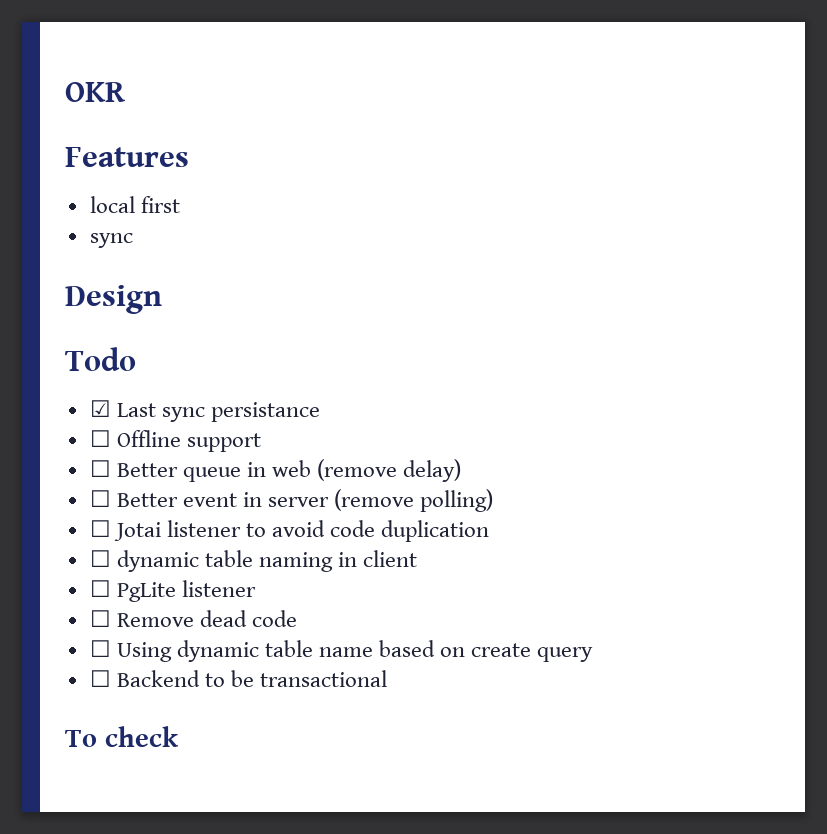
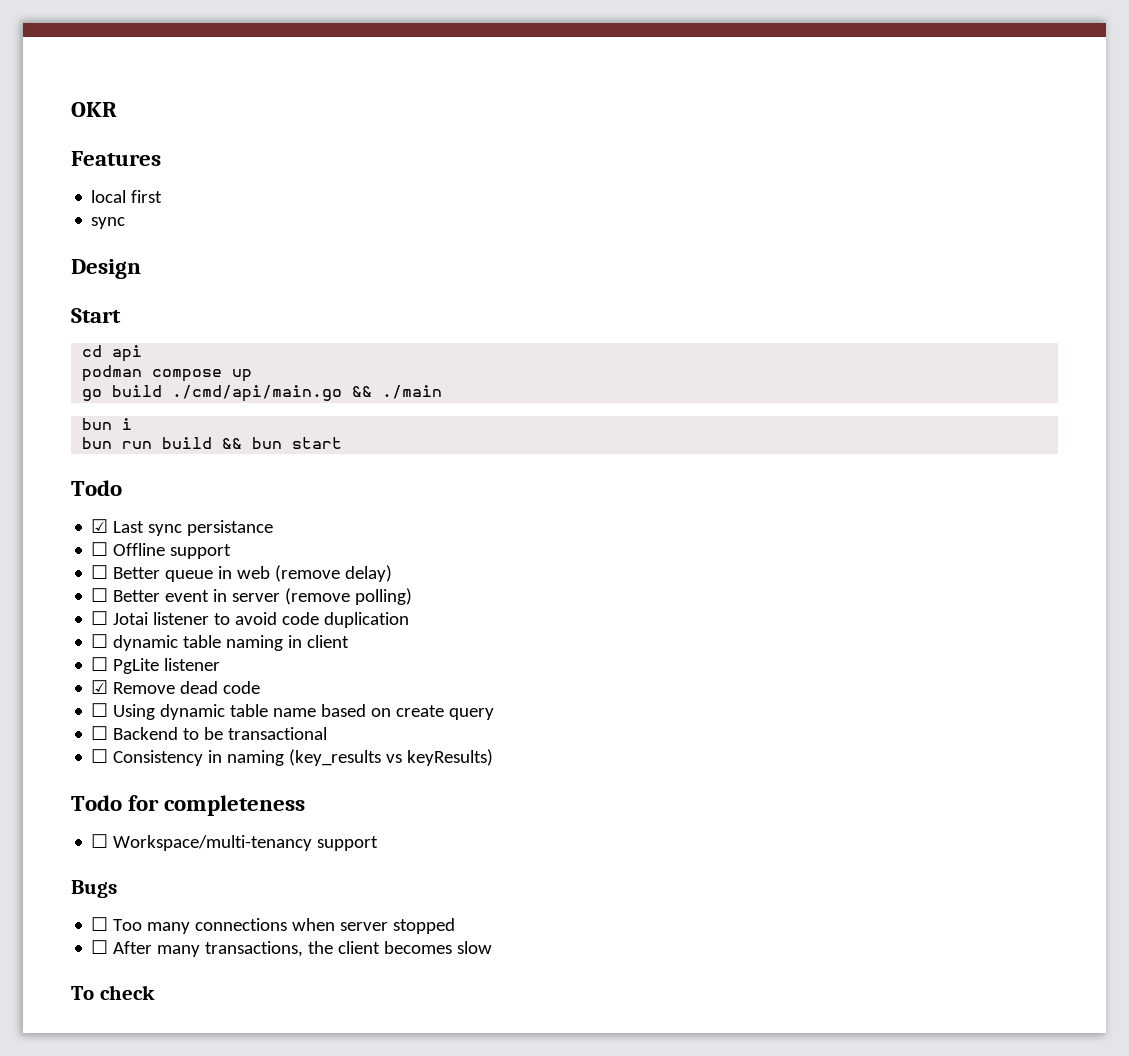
+ Start
+ cd api
+ podman compose up
+ go build ./cmd/api/main.go && ./main
+ bun i
+ bun run build && bun start
- ☐ Remove dead code
+ ☑ Remove dead code
+ ☐ Consistency in naming (key_results vs keyResults)
+ Todo for completeness
+ ☐ Workspace/multi-tenancy support
+ Bugs
+ ☐ Too many connections when server stopped
+ ☐ After many transactions, the client becomes slow

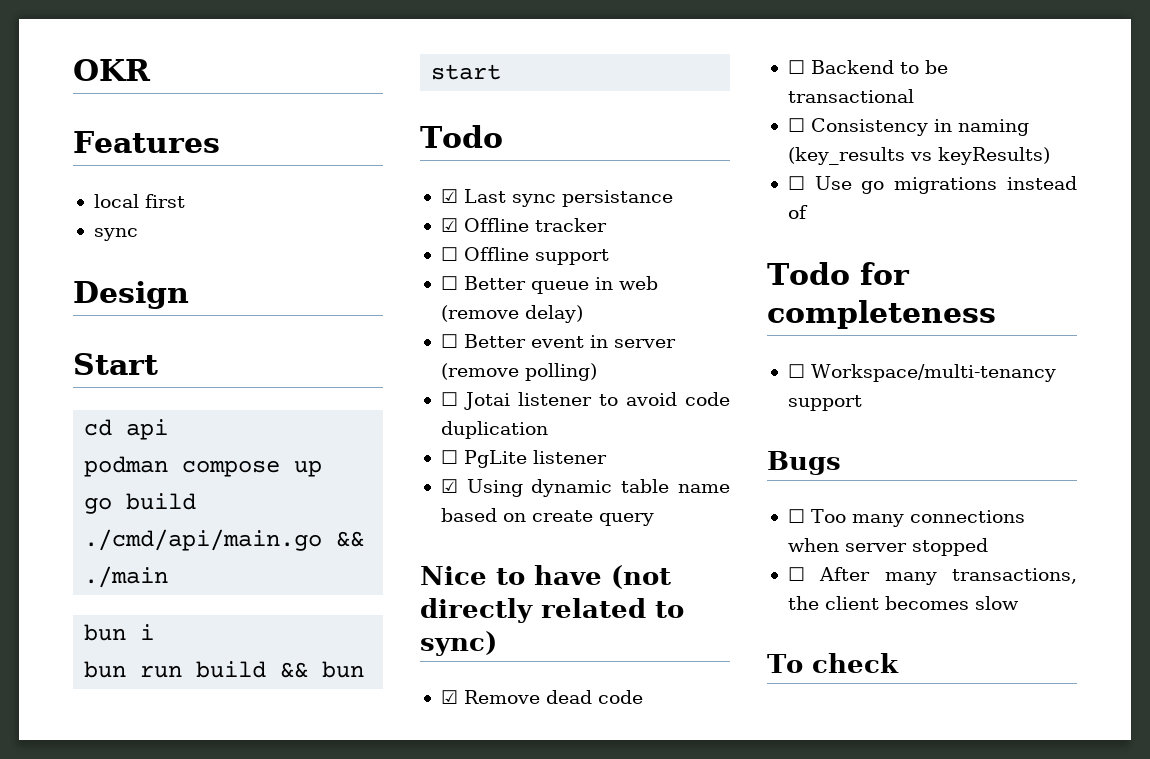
+ ☑ Offline tracker
- ☐ dynamic table naming in client
- ☑ Remove dead code
- ☐ Using dynamic table name based on create query
+ ☑ Using dynamic table name based on create query
+ Nice to have (not directly related to sync)
+ ☑ Remove dead code
+ ☐ Use go migrations instead of

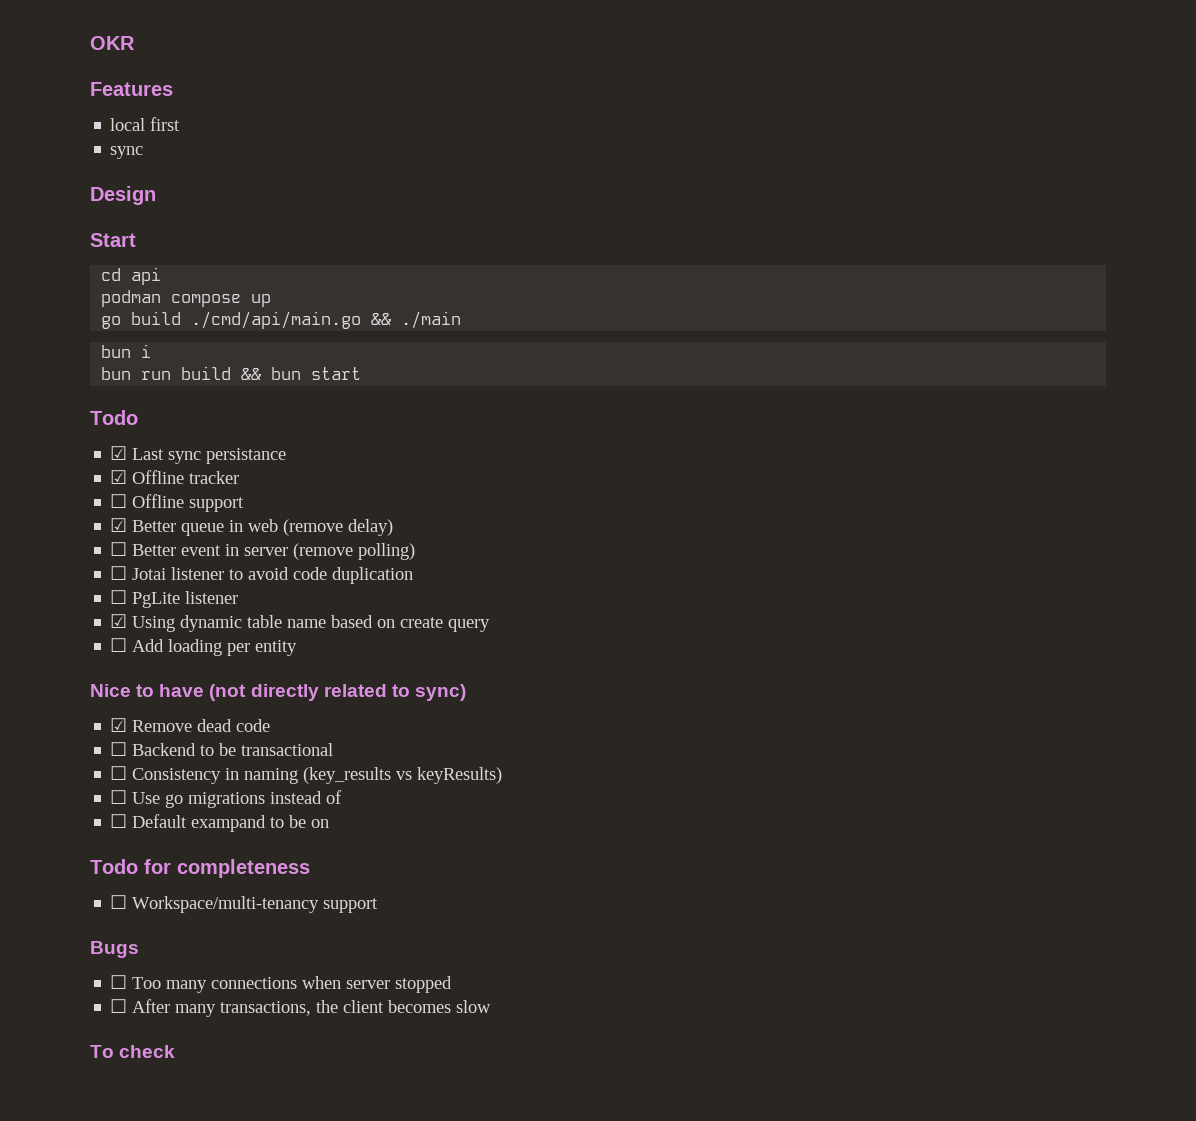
- ☐ Better queue in web (remove delay)
+ ☑ Better queue in web (remove delay)
+ ☐ Add loading per entity
+ ☐ Default exampand to be on

